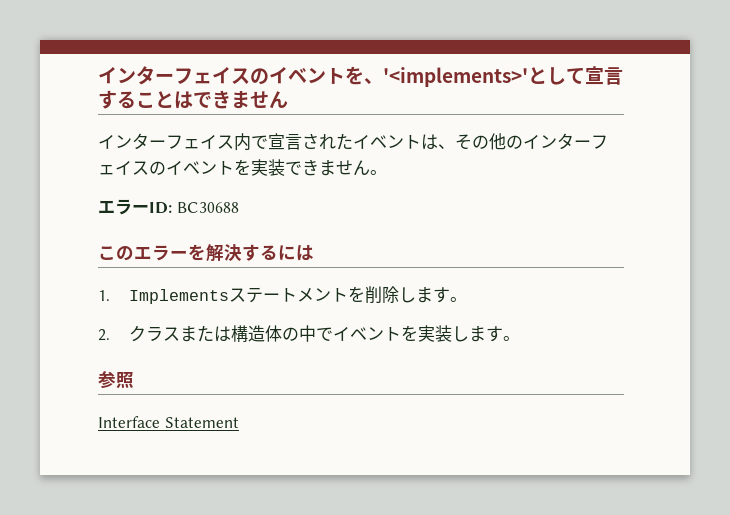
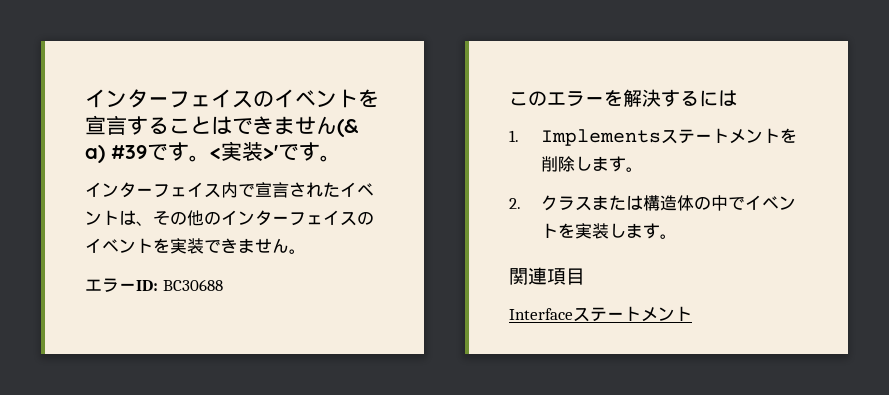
- インターフェイスのイベントを、'<implements>'として宣言することはできません
+ インターフェイスのイベントを宣言することはできません(& a) #39です。<実装>'です。
- 参照
+ 関連項目
- Interface Statement
+ Interfaceステートメント

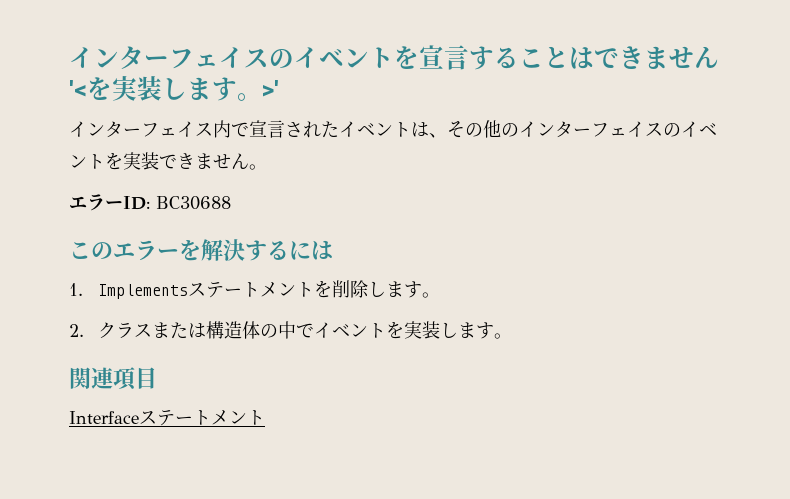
- インターフェイスのイベントを宣言することはできません(& a) #39です。<実装>'です。
+ インターフェイスのイベントを宣言することはできません'<を実装します。>'

